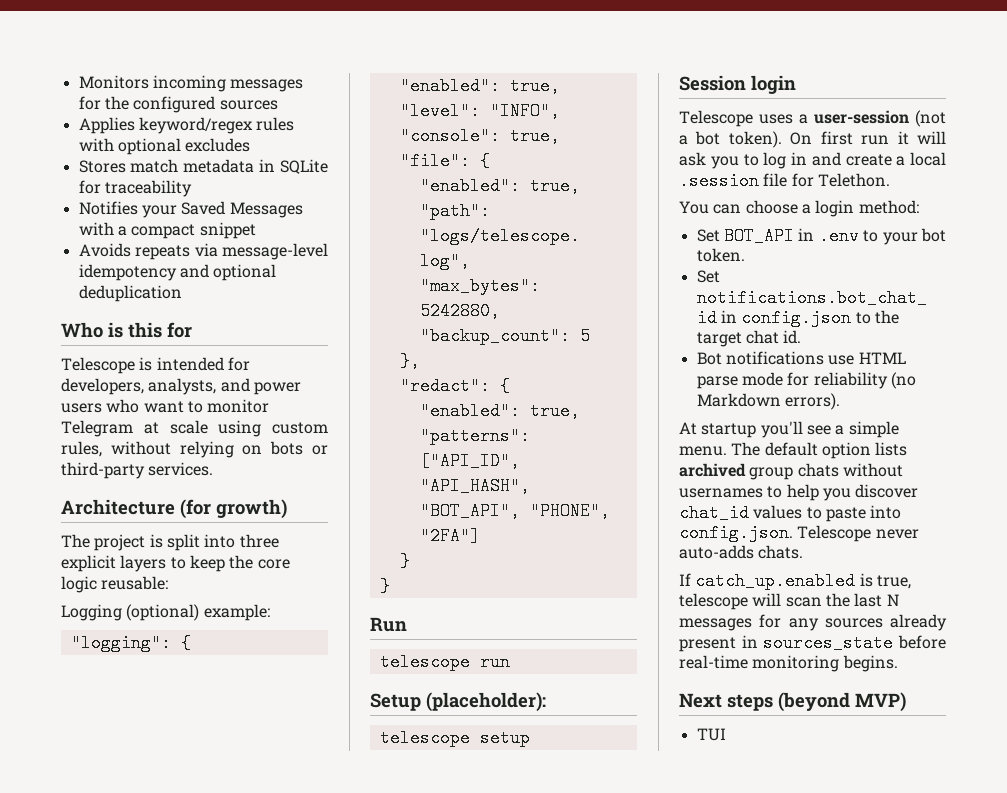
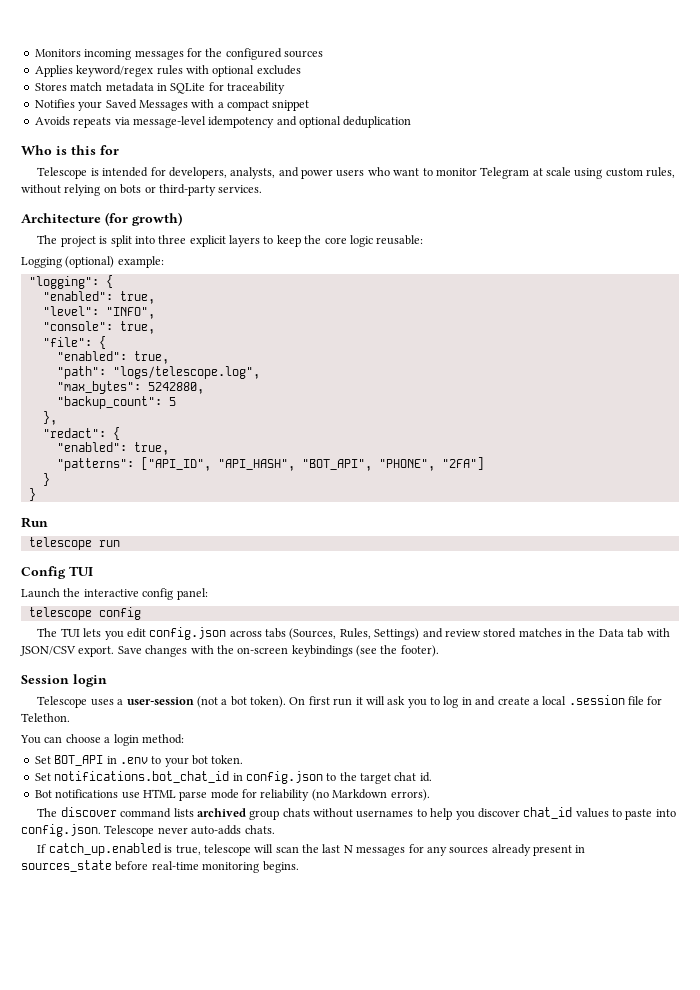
- Setup (placeholder):
- telescope setup
+ Config TUI
+ Launch the interactive config panel:
+ telescope config
+ The TUI lets you edit config.json across tabs (Sources, Rules, Settings) and review stored matches in the Data tab with JSON/CSV export. Save changes with the on-screen keybindings (see the footer).
- At startup you'll see a simple menu. The default option lists archived group chats without usernames to help you discover chat_id values to paste into config.json. Telescope never auto-adds chats.
+ The discover command lists archived group chats without usernames to help you discover chat_id values to paste into config.json. Telescope never auto-adds chats.
- Next steps (beyond MVP)
- TUI

